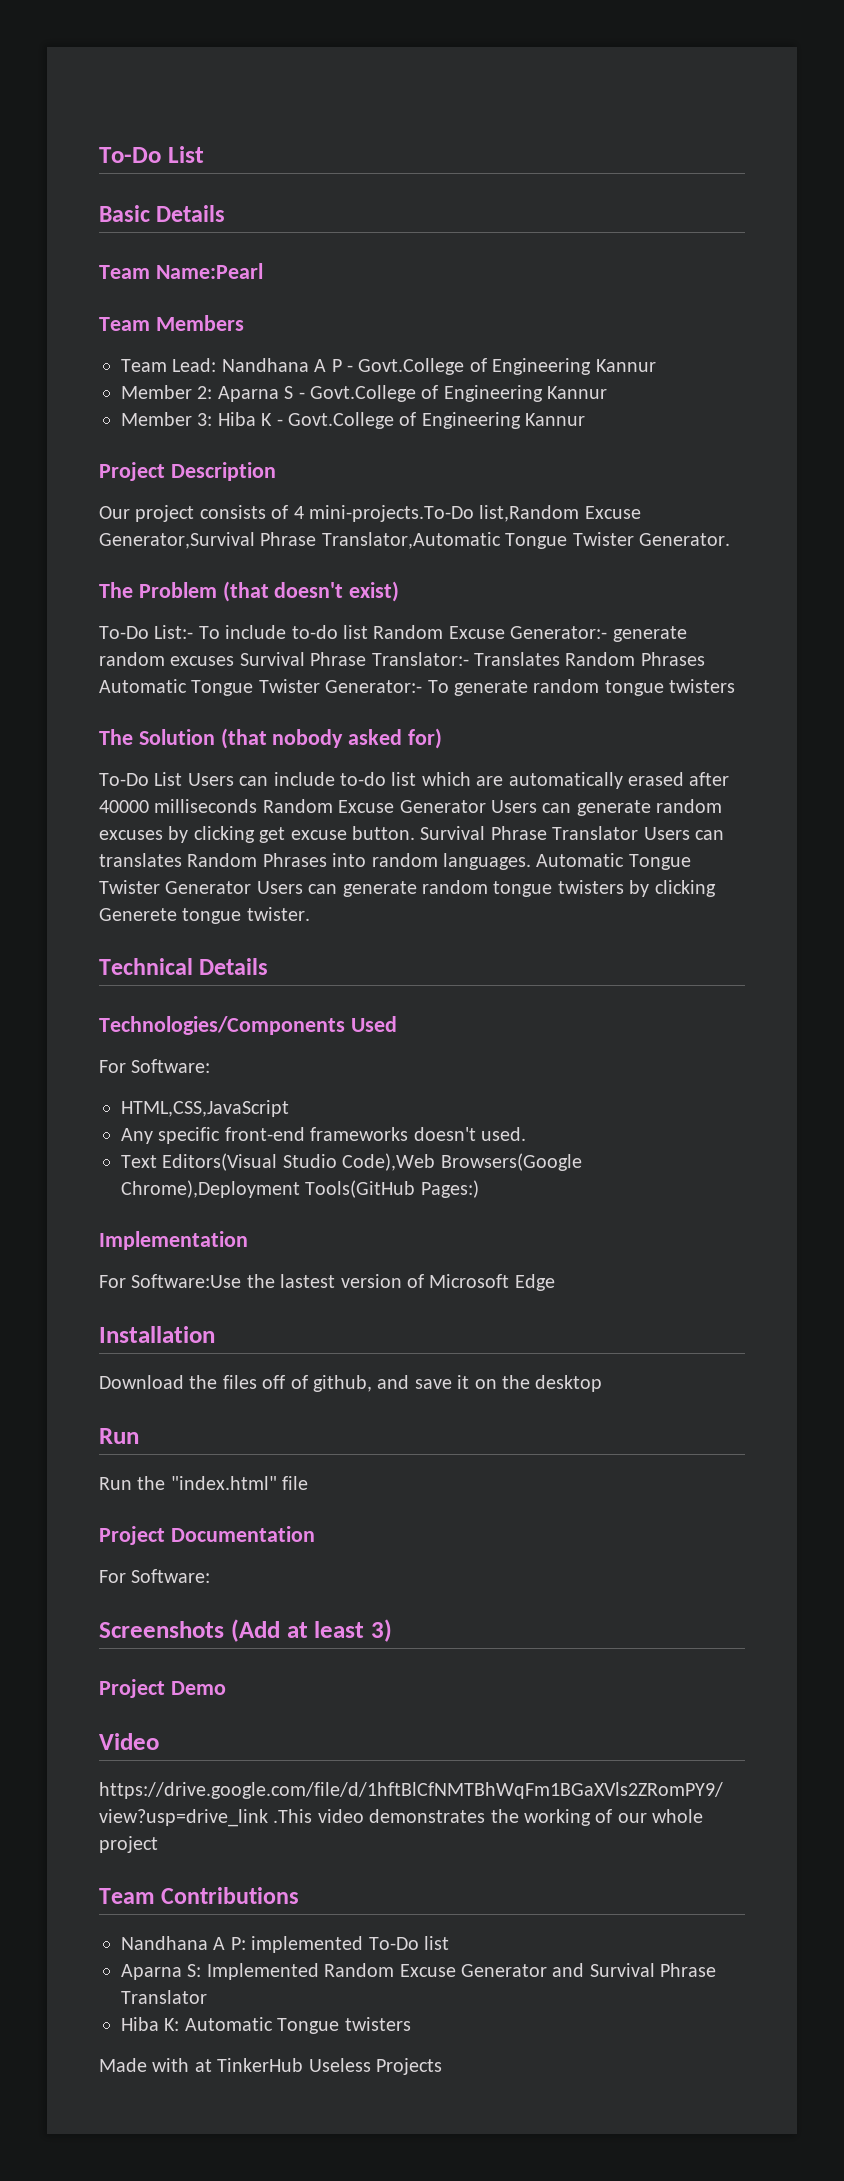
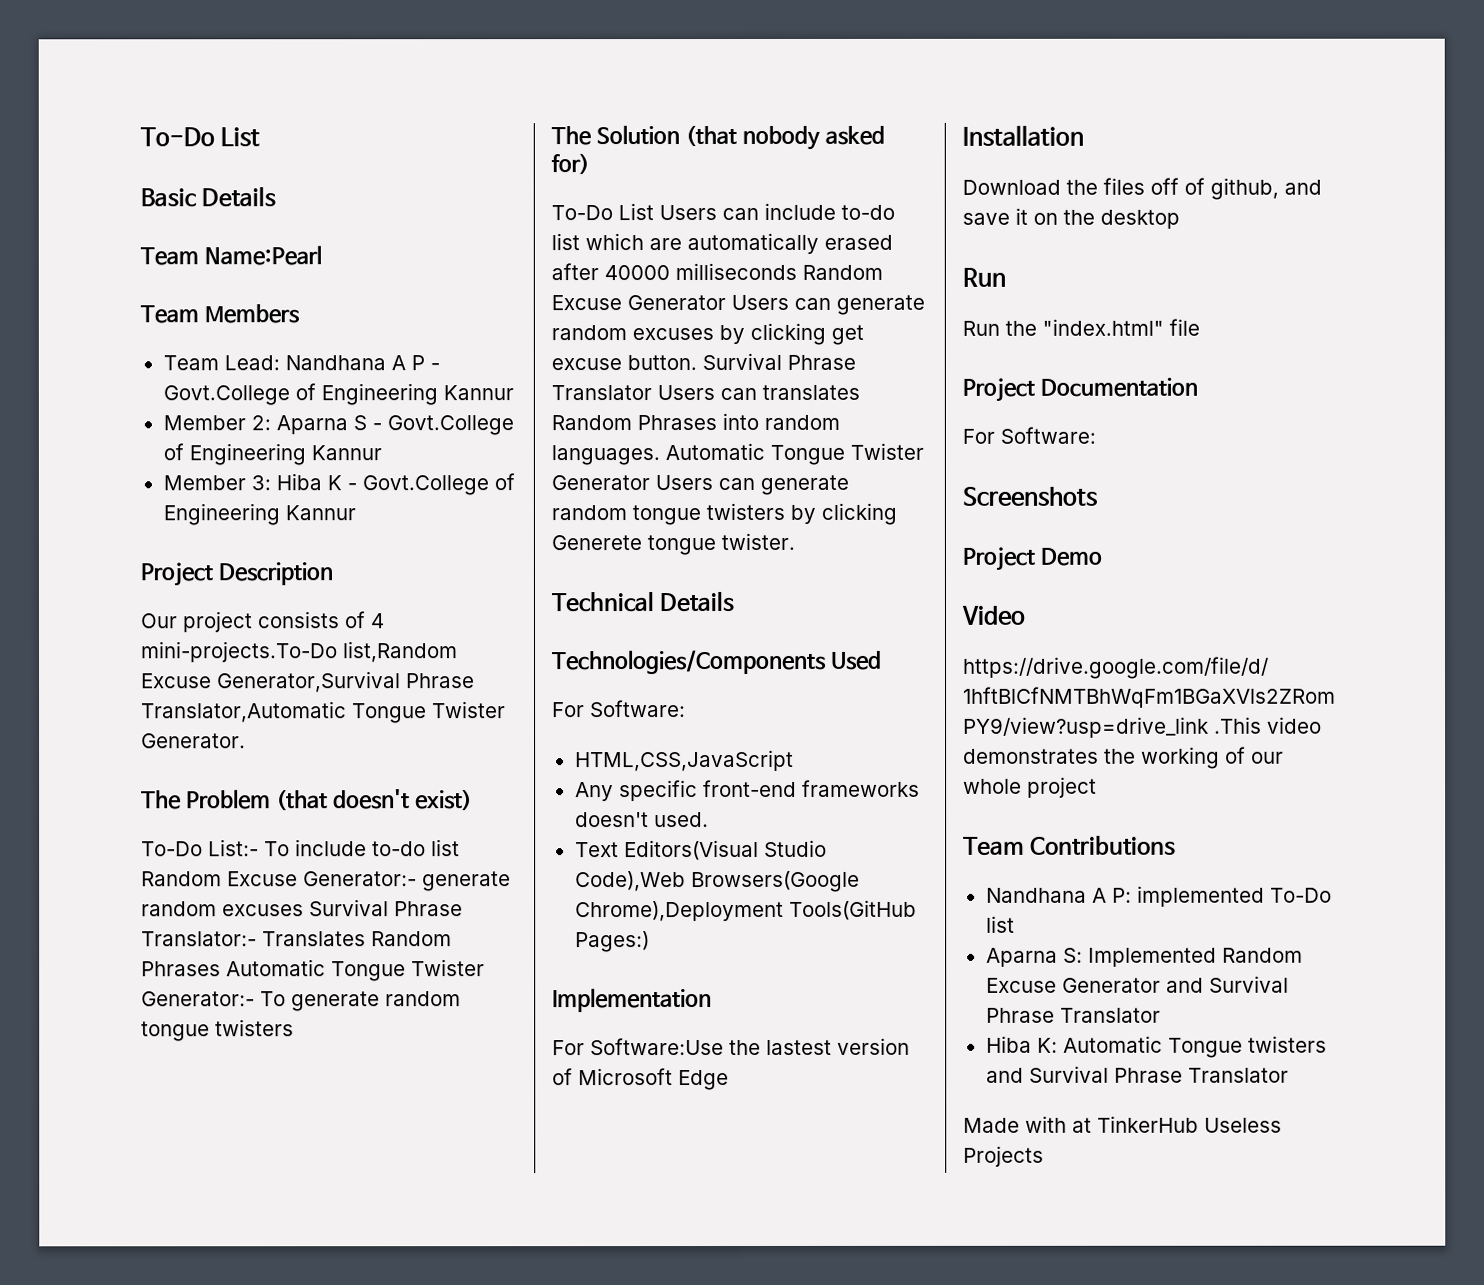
- Screenshots (Add at least 3)
+ Screenshots
- Hiba K: Automatic Tongue twisters
+ Hiba K: Automatic Tongue twisters and Survival Phrase Translator

